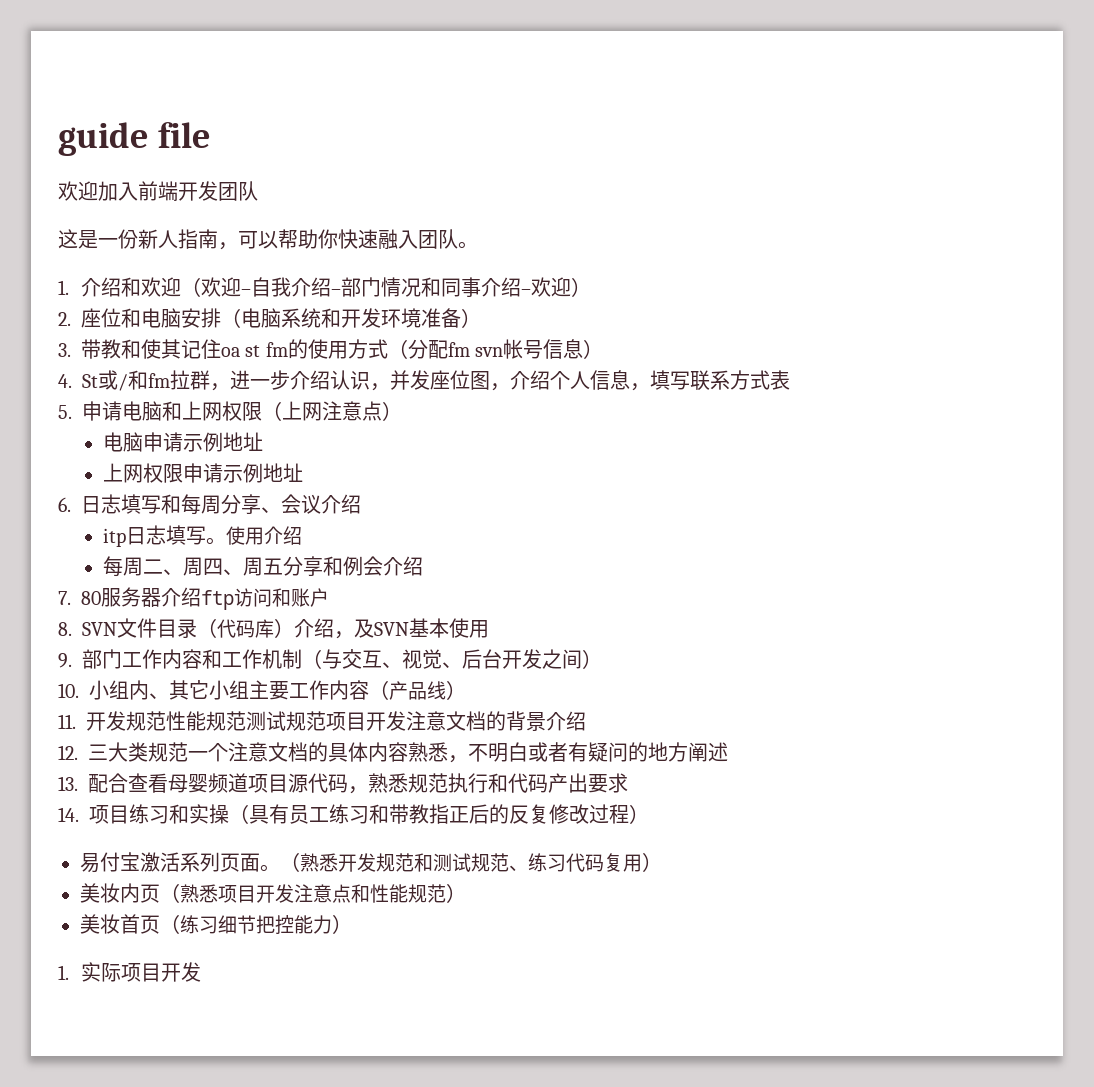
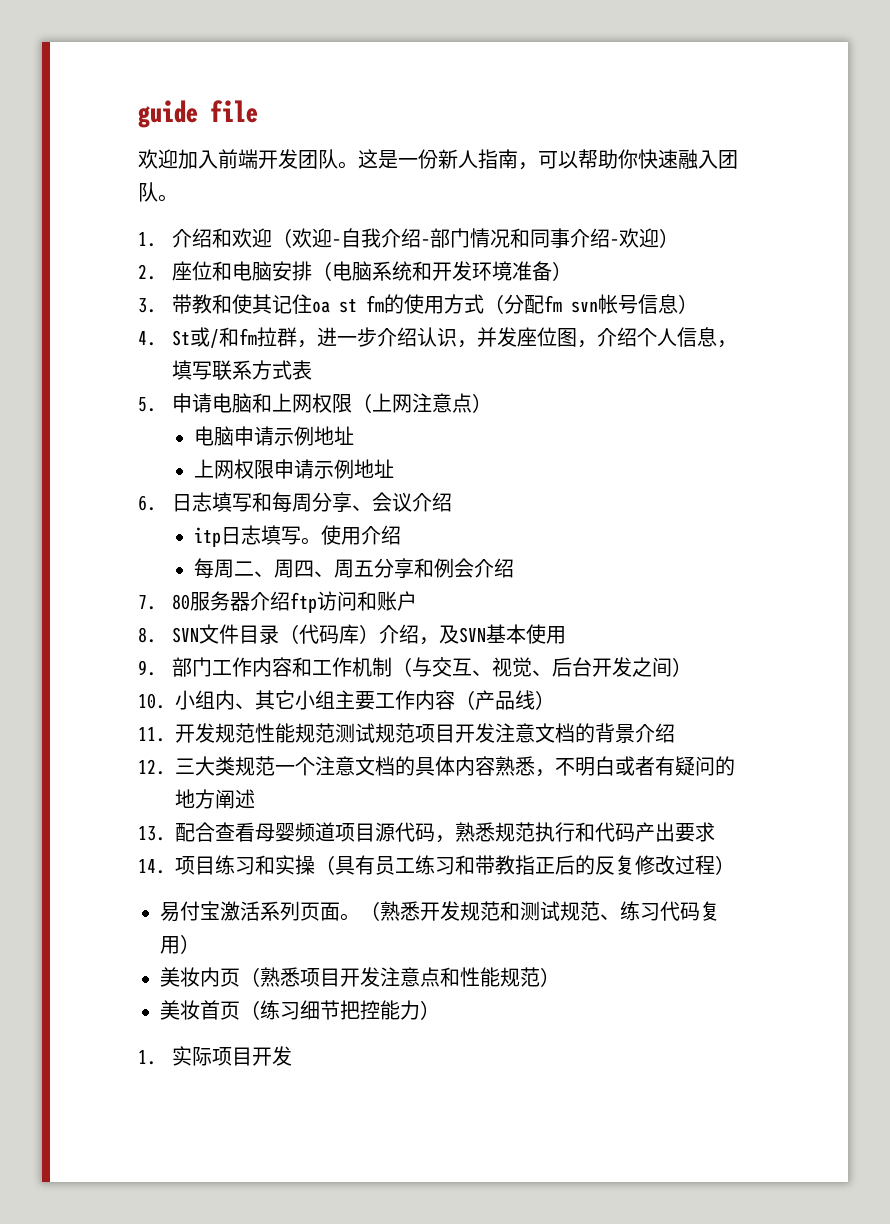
- 欢迎加入前端开发团队
- 这是一份新人指南，可以帮助你快速融入团队。
+ 欢迎加入前端开发团队。这是一份新人指南，可以帮助你快速融入团队。

